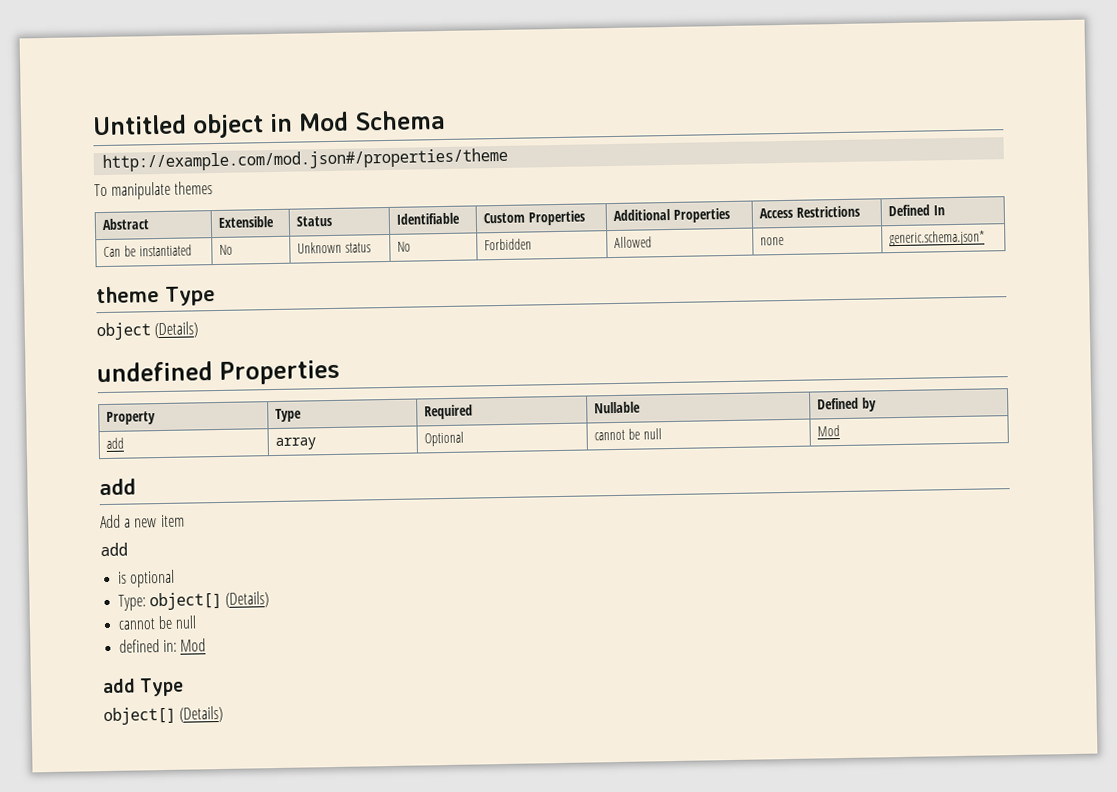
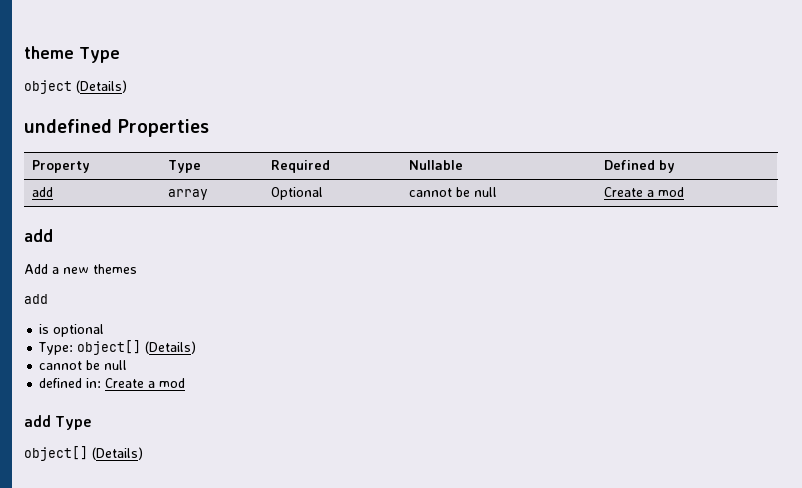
- Untitled object in Mod Schema
- http://example.com/mod.json#/properties/theme
- To manipulate themes
- Abstract | Extensible | Status | Identifiable | Custom Properties | Additional Properties | Access Restrictions | Defined In
- Can be instantiated | No | Unknown status | No | Forbidden | Allowed | none | generic.schema.json*
- add | array | Optional | cannot be null | Mod
+ add | array | Optional | cannot be null | Create a mod
- Add a new item
+ Add a new themes
- defined in: Mod
+ defined in: Create a mod

